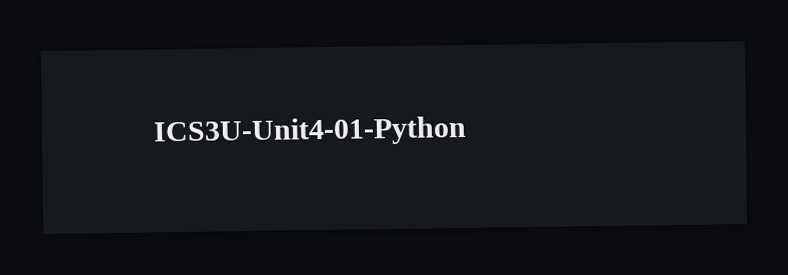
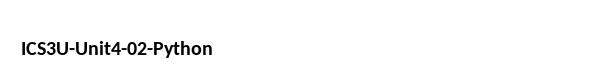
- ICS3U-Unit4-01-Python
+ ICS3U-Unit4-02-Python

